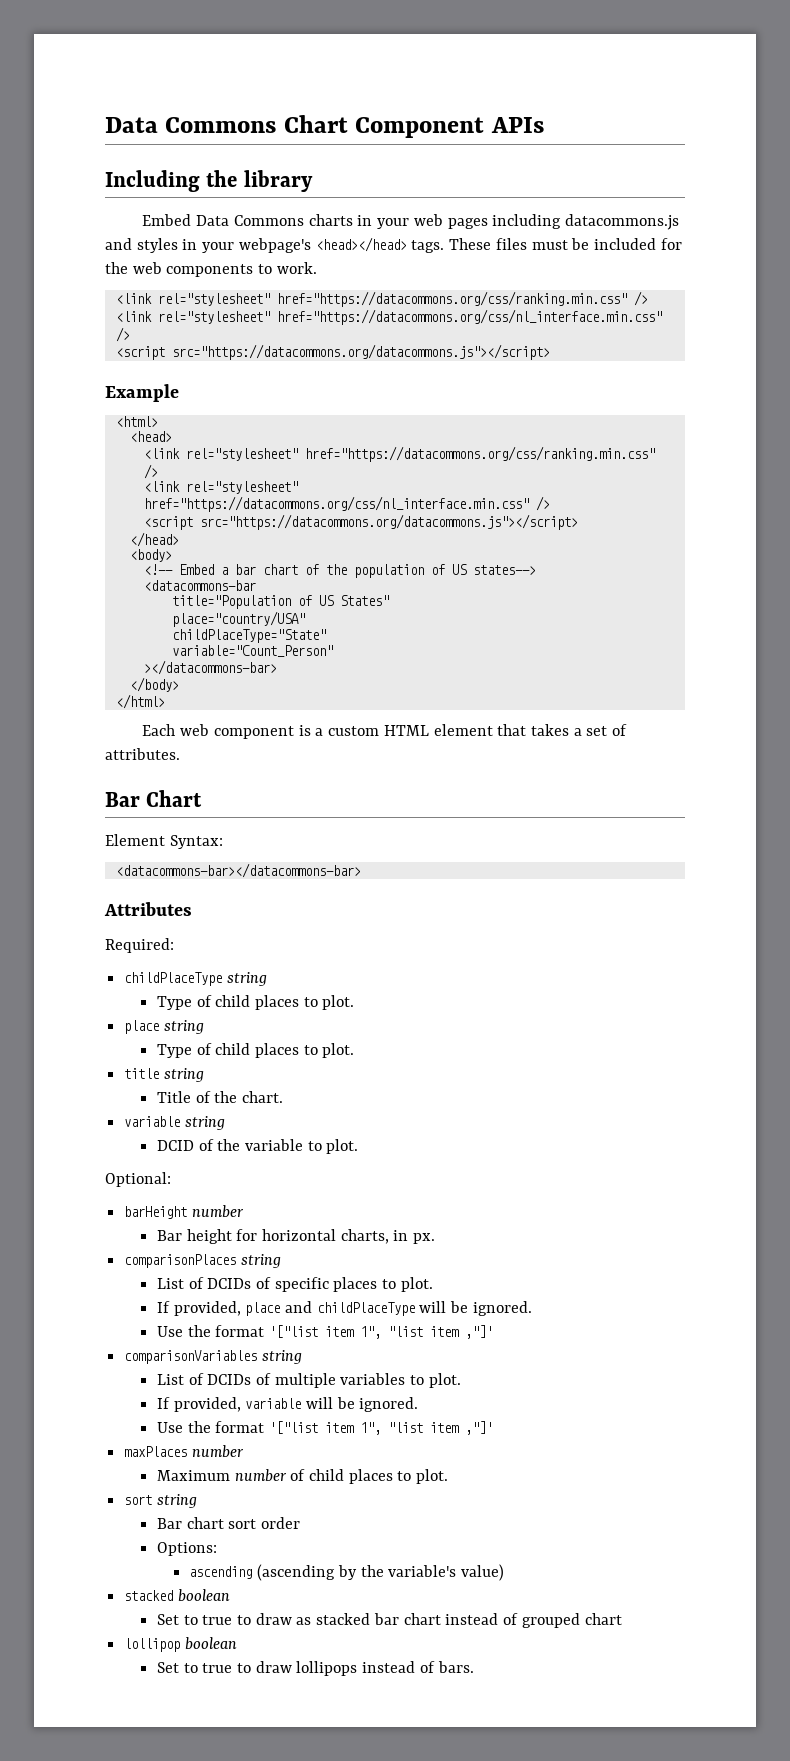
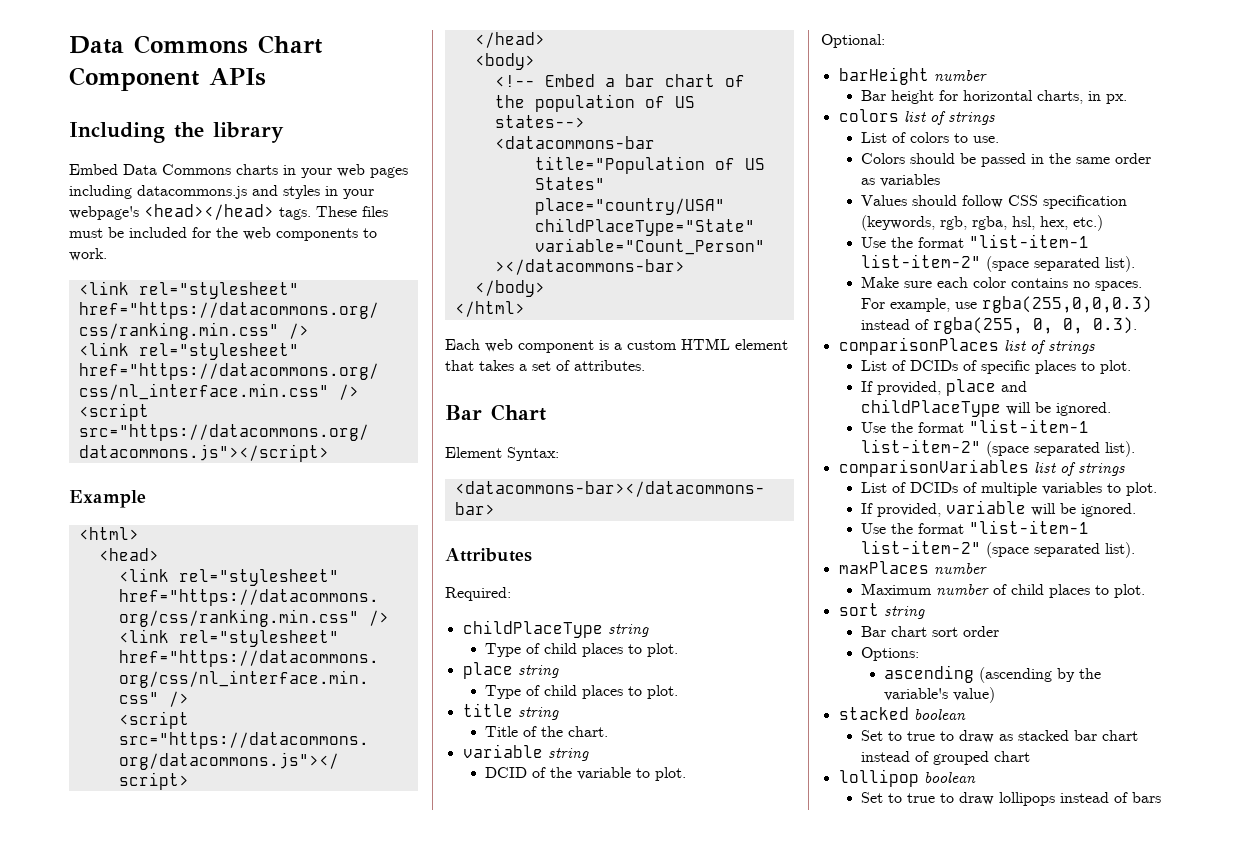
- comparisonPlaces string
+ colors list of strings
+ List of colors to use.
+ Colors should be passed in the same order as variables
+ Values should follow CSS specification (keywords, rgb, rgba, hsl, hex, etc.)
+ Use the format "list-item-1 list-item-2" (space separated list).
+ Make sure each color contains no spaces. For example, use rgba(255,0,0,0.3) instead of rgba(255, 0, 0, 0.3).
+ comparisonPlaces list of strings
  If provided, place and childPlaceType will be ignored.
- Use the format '["list item 1", "list item ,"]'
- comparisonVariables string
+ Use the format "list-item-1 list-item-2" (space separated list).
+ comparisonVariables list of strings
  If provided, variable will be ignored.
- Use the format '["list item 1", "list item ,"]'
+ Use the format "list-item-1 list-item-2" (space separated list).
- Set to true to draw lollipops instead of bars.
+ Set to true to draw lollipops instead of bars

